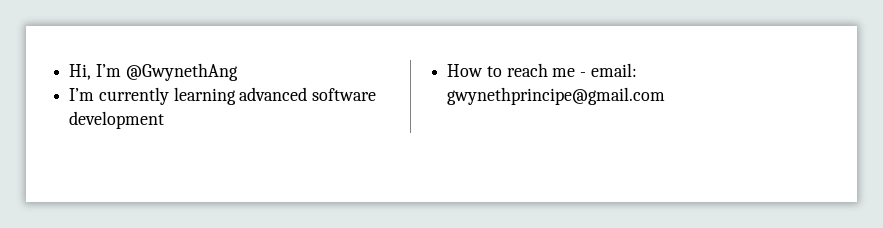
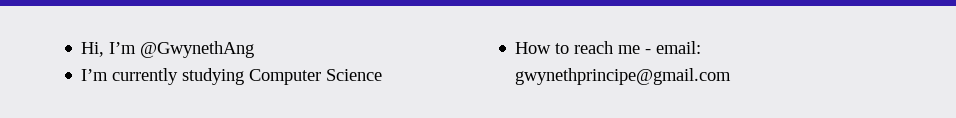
- I’m currently learning advanced software development
+ I’m currently studying Computer Science

